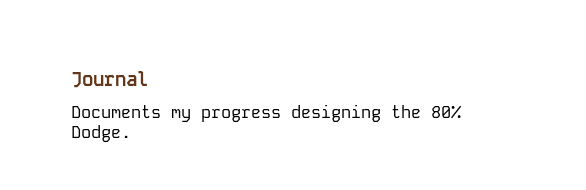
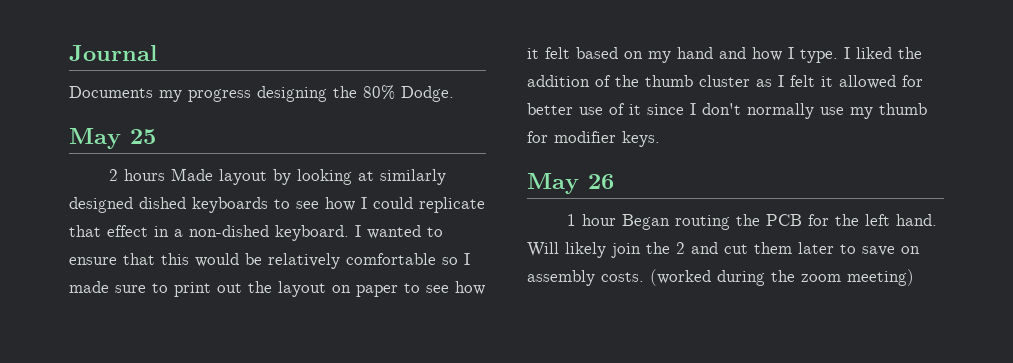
+ May 25
+ 2 hours Made layout by looking at similarly designed dished keyboards to see how I could replicate that effect in a non-dished keyboard. I wanted to ensure that this would be relatively comfortable so I made sure to print out the layout on paper to see how it felt based on my hand and how I type. I liked the addition of the thumb cluster as I felt it allowed for better use of it since I don't normally use my thumb for modifier keys.
+ May 26
+ 1 hour Began routing the PCB for the left hand. Will likely join the 2 and cut them later to save on assembly costs. (worked during the zoom meeting)

